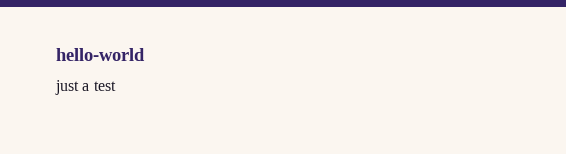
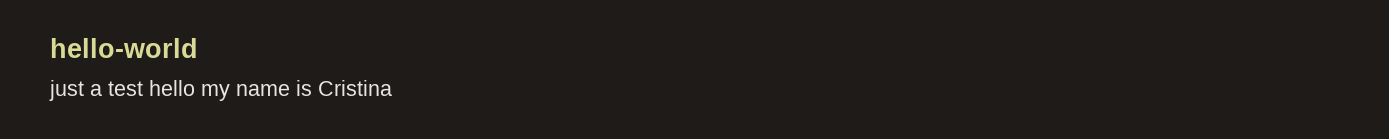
- just a test
+ just a test hello my name is Cristina

